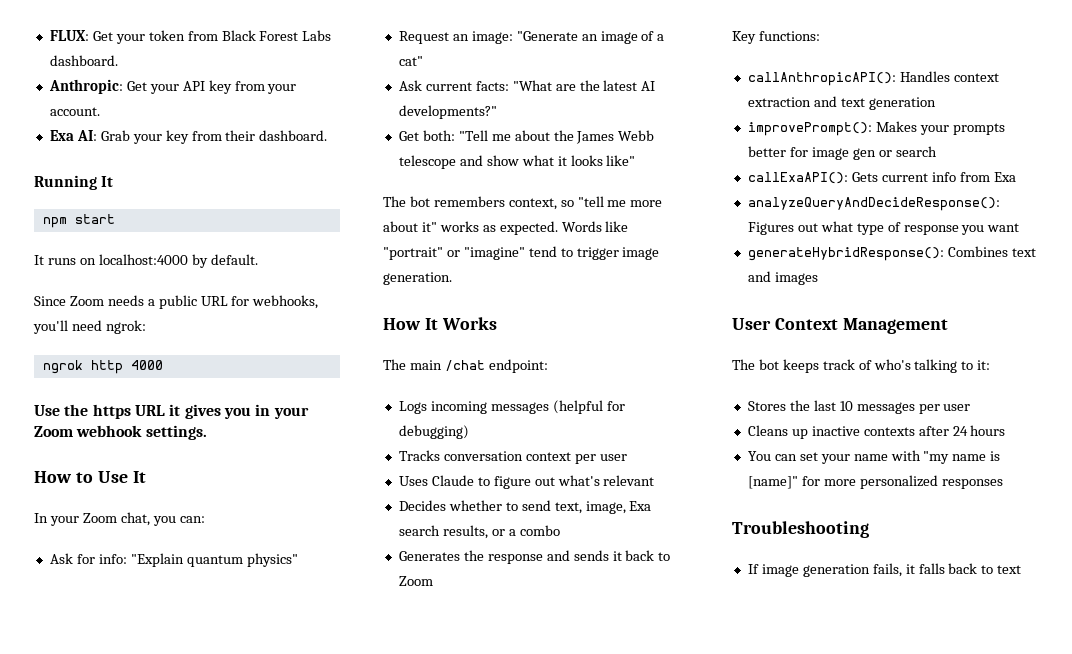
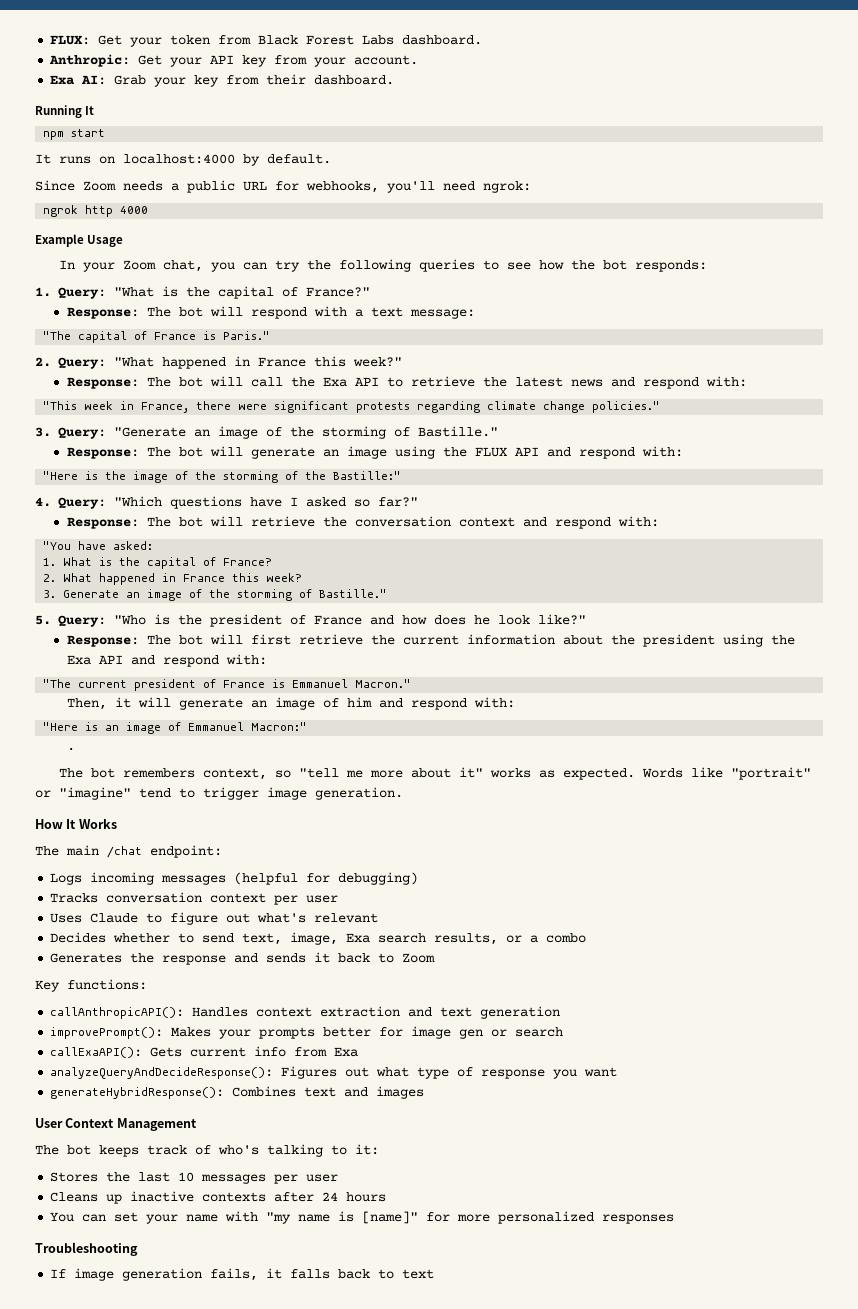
- Use the https URL it gives you in your Zoom webhook settings.
- How to Use It
+ Example Usage
- In your Zoom chat, you can:
- Ask for info: "Explain quantum physics"
- Request an image: "Generate an image of a cat"
- Ask current facts: "What are the latest AI developments?"
- Get both: "Tell me about the James Webb telescope and show what it looks like"
+ In your Zoom chat, you can try the following queries to see how the bot responds:
+ 1. Query: "What is the capital of France?"
+ Response: The bot will respond with a text message:
+ "The capital of France is Paris."
+ 2. Query: "What happened in France this week?"
+ Response: The bot will call the Exa API to retrieve the latest news and respond with:
+ "This week in France, there were significant protests regarding climate change policies."
+ 3. Query: "Generate an image of the storming of Bastille."
+ Response: The bot will generate an image using the FLUX API and respond with:
+ "Here is the image of the storming of the Bastille:"
+ 4. Query: "Which questions have I asked so far?"
+ Response: The bot will retrieve the conversation context and respond with:
+ "You have asked:
+ 1. What is the capital of France?
+ 2. What happened in France this week?
+ 3. Generate an image of the storming of Bastille."
+ 5. Query: "Who is the president of France and how does he look like?"
+ Response: The bot will first retrieve the current information about the president using the Exa API and respond with:
+ "The current president of France is Emmanuel Macron."
+ Then, it will generate an image of him and respond with:
+ "Here is an image of Emmanuel Macron:"
+ .

